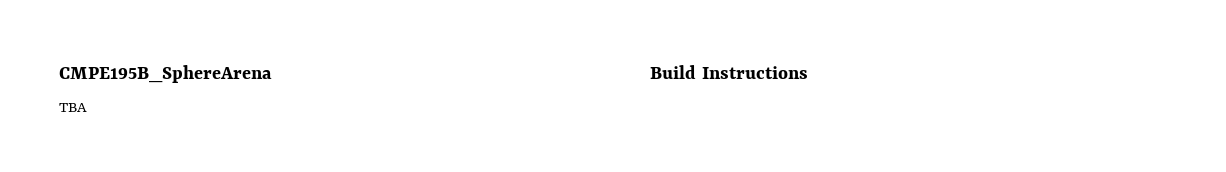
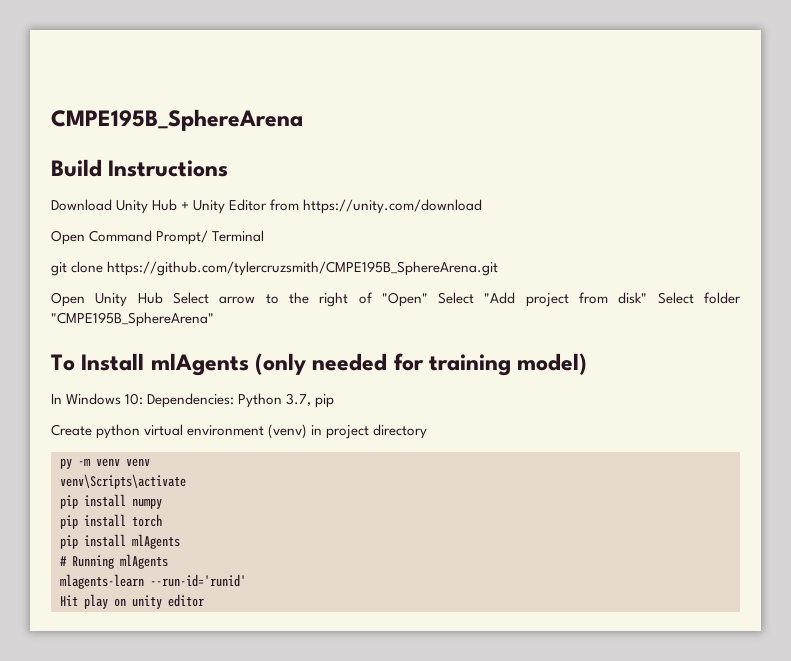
- TBA
+ Download Unity Hub + Unity Editor from https://unity.com/download
+ Open Command Prompt/ Terminal
+ git clone https://github.com/tylercruzsmith/CMPE195B_SphereArena.git
+ Open Unity Hub Select arrow to the right of "Open" Select "Add project from disk" Select folder "CMPE195B_SphereArena"
+ To Install mlAgents (only needed for training model)
+ In Windows 10: Dependencies: Python 3.7, pip
+ Create python virtual environment (venv) in project directory
+ py -m venv venv
+ venv\Scripts\activate
+ pip install numpy
+ pip install torch
+ pip install mlAgents
+ # Running mlAgents
+ mlagents-learn --run-id='runid'
+ Hit play on unity editor

